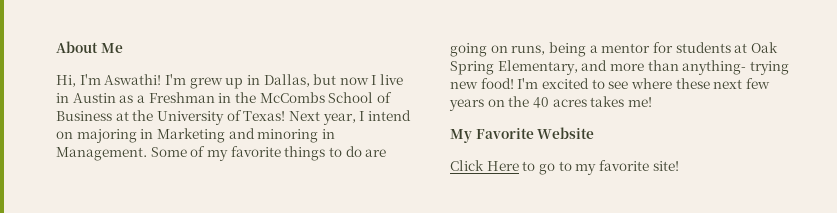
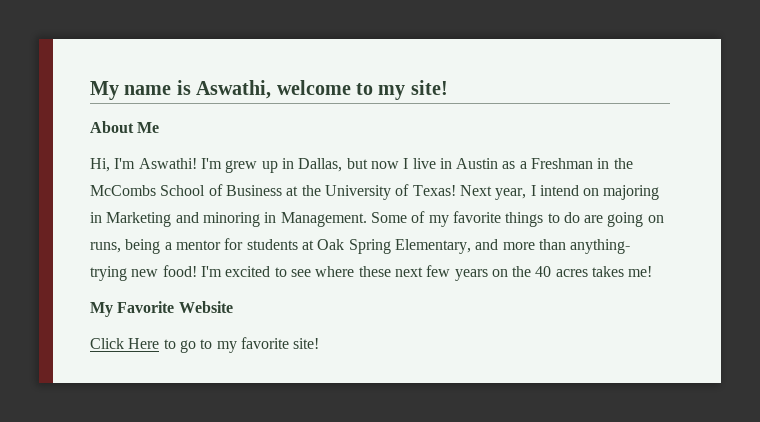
+ My name is Aswathi, welcome to my site!

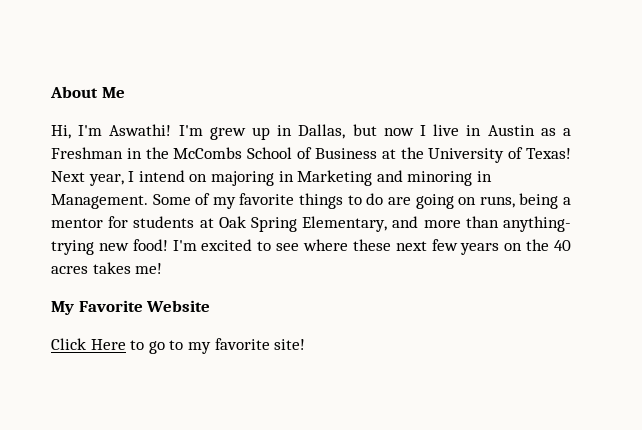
- My name is Aswathi, welcome to my site!

